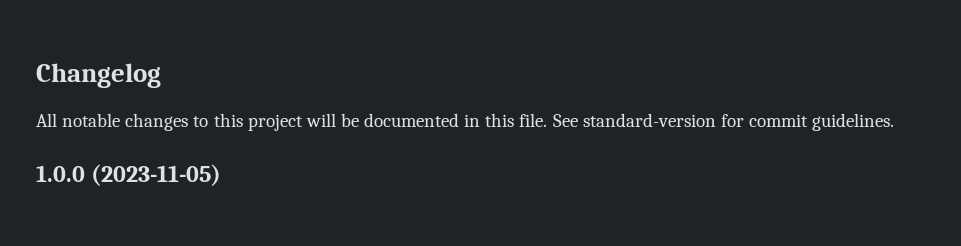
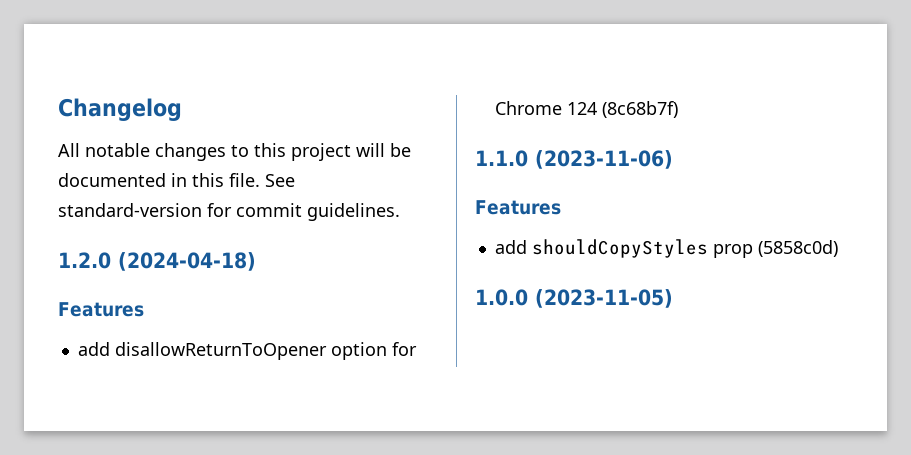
+ 1.2.0 (2024-04-18)
+ Features
+ add disallowReturnToOpener option for Chrome 124 (8c68b7f)
+ 1.1.0 (2023-11-06)
+ Features
+ add shouldCopyStyles prop (5858c0d)

